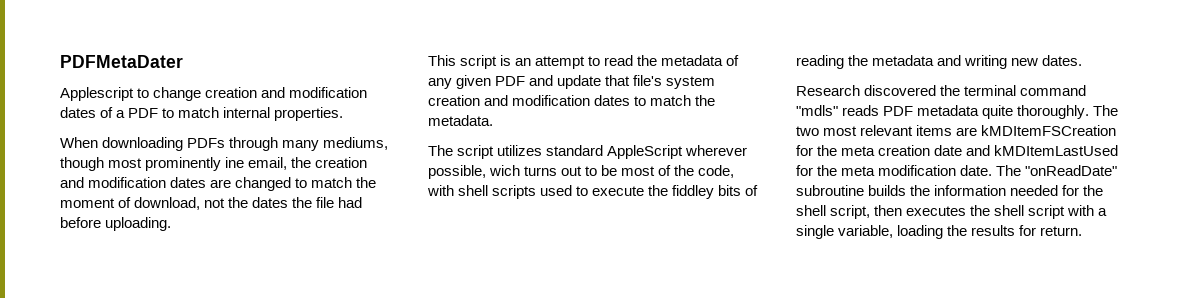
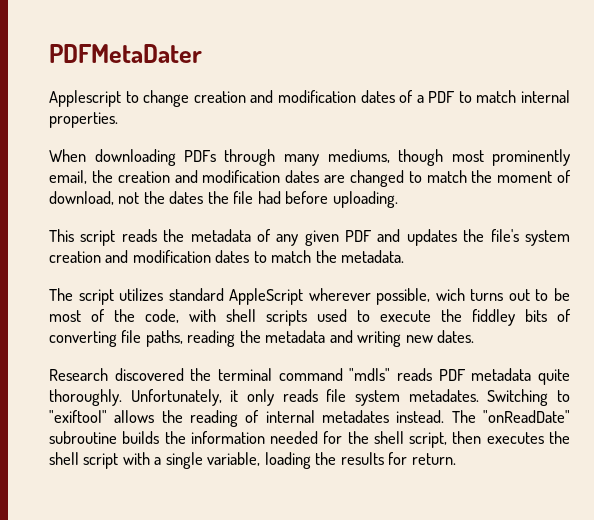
- When downloading PDFs through many mediums, though most prominently ine email, the creation and modification dates are changed to match the moment of download, not the dates the file had before uploading.
+ When downloading PDFs through many mediums, though most prominently email, the creation and modification dates are changed to match the moment of download, not the dates the file had before uploading.
- This script is an attempt to read the metadata of any given PDF and update that file's system creation and modification dates to match the metadata.
+ This script reads the metadata of any given PDF and updates the file's system creation and modification dates to match the metadata.
- The script utilizes standard AppleScript wherever possible, wich turns out to be most of the code, with shell scripts used to execute the fiddley bits of reading the metadata and writing new dates.
+ The script utilizes standard AppleScript wherever possible, wich turns out to be most of the code, with shell scripts used to execute the fiddley bits of converting file paths, reading the metadata and writing new dates.
- The two most relevant items are kMDItemFSCreation for the meta creation date and kMDItemLastUsed for the meta modification date.
+ Unfortunately, it only reads file system metadates. Switching to "exiftool" allows the reading of internal metadates instead.

